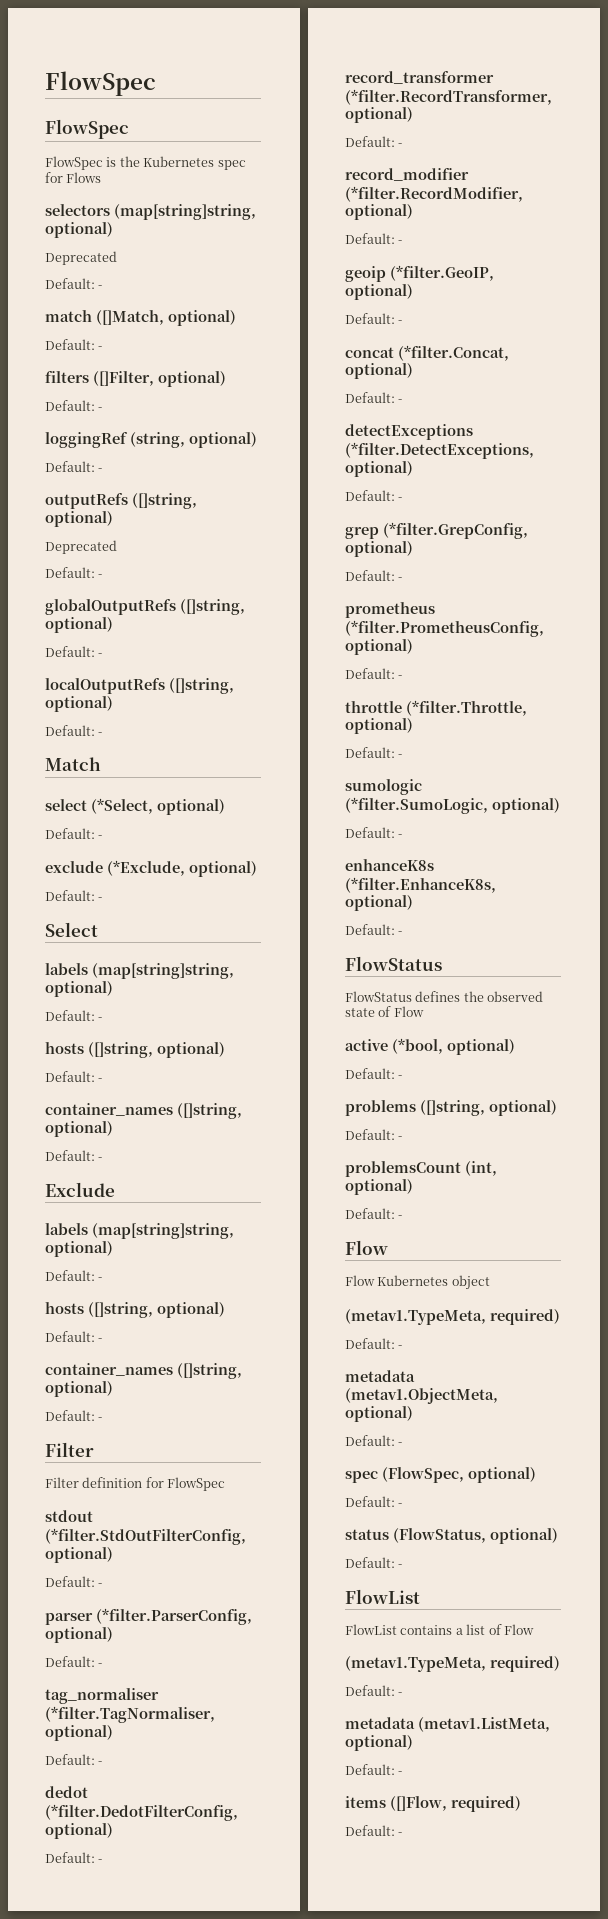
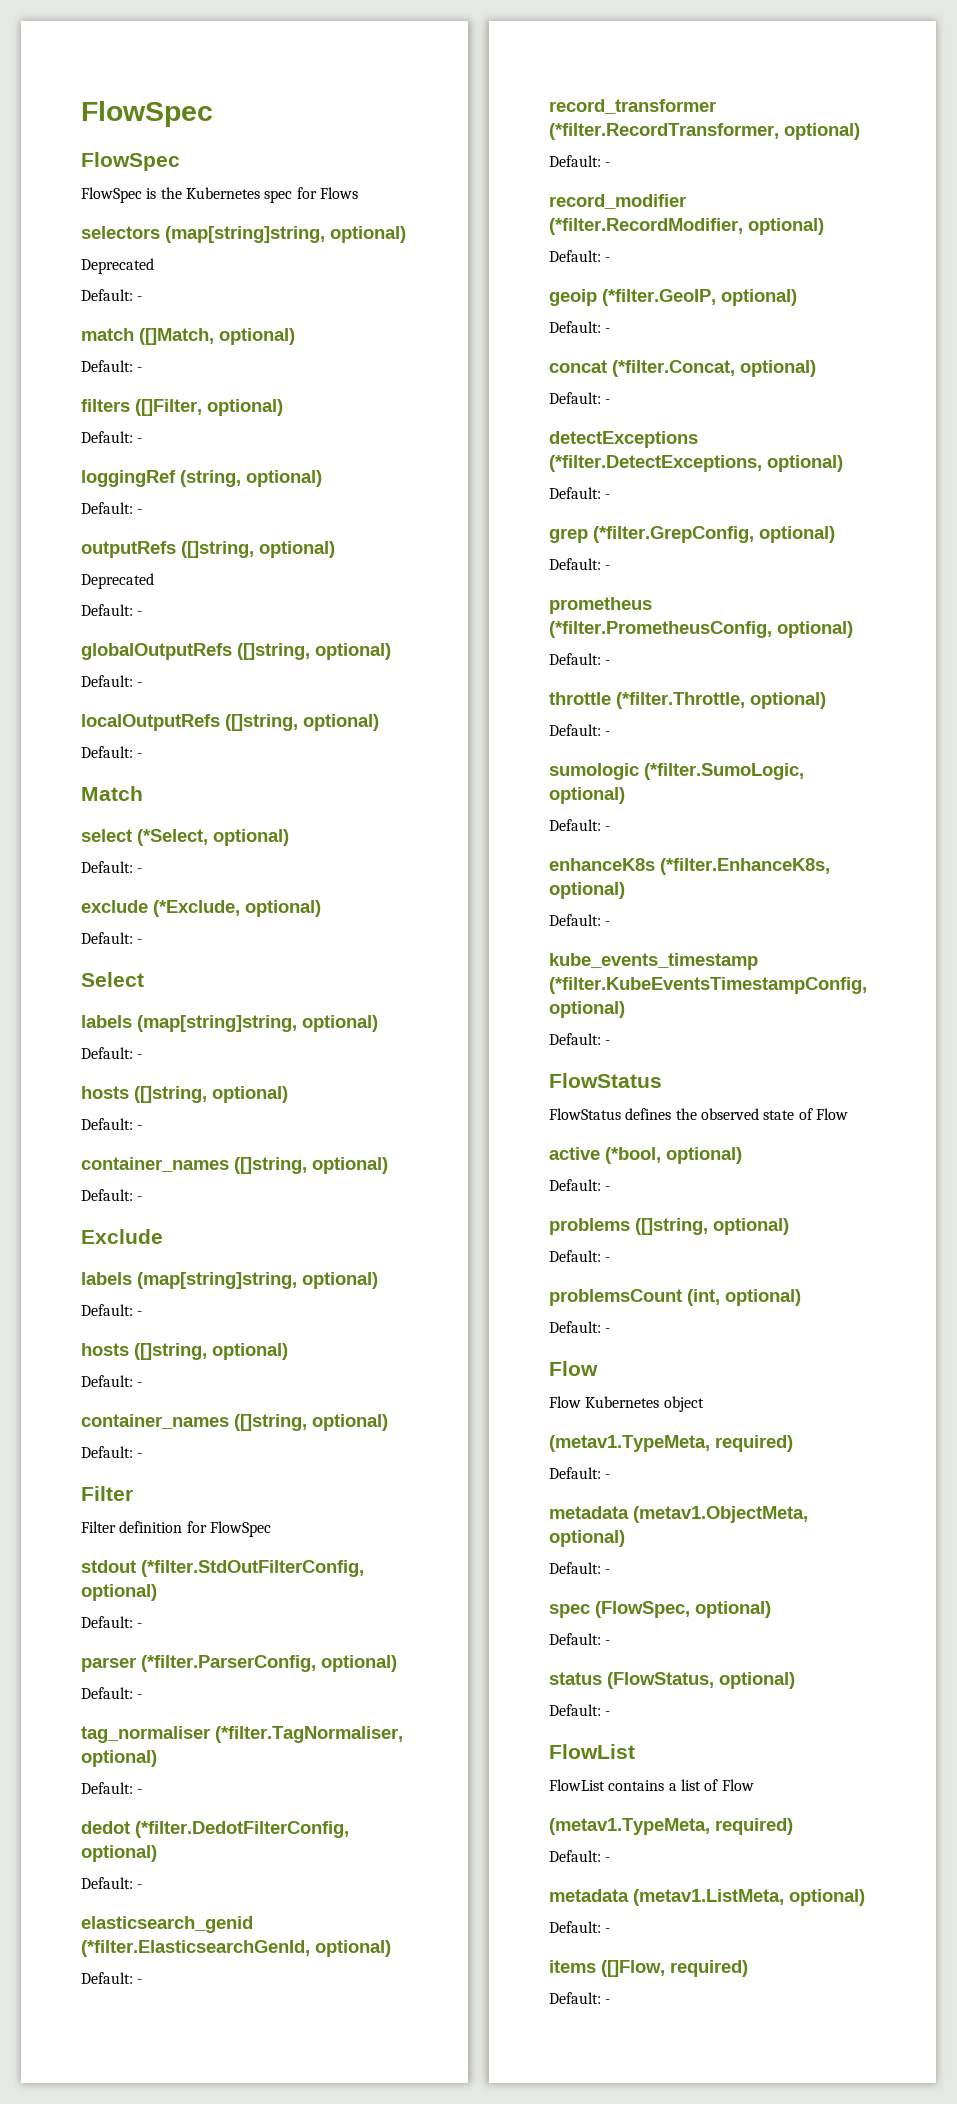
+ elasticsearch_genid (*filter.ElasticsearchGenId, optional)
+ Default: -
+ kube_events_timestamp (*filter.KubeEventsTimestampConfig, optional)
+ Default: -

